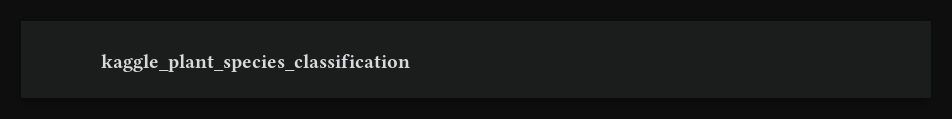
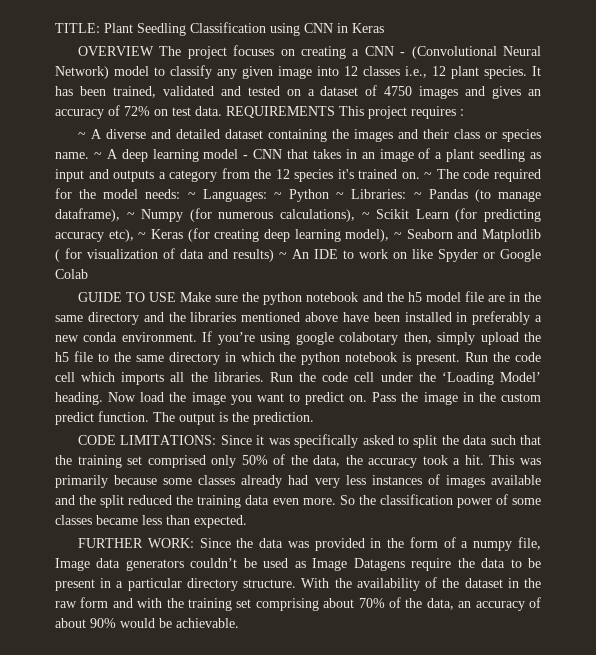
- kaggle_plant_species_classification
+ TITLE: Plant Seedling Classification using CNN in Keras
+ OVERVIEW The project focuses on creating a CNN - (Convolutional Neural Network) model to classify any given image into 12 classes i.e., 12 plant species. It has been trained, validated and tested on a dataset of 4750 images and gives an accuracy of 72% on test data. REQUIREMENTS This project requires :
+ ~ A diverse and detailed dataset containing the images and their class or species name. ~ A deep learning model - CNN that takes in an image of a plant seedling as input and outputs a category from the 12 species it's trained on. ~ The code required for the model needs: ~ Languages: ~ Python ~ Libraries: ~ Pandas (to manage dataframe), ~ Numpy (for numerous calculations), ~ Scikit Learn (for predicting accuracy etc), ~ Keras (for creating deep learning model), ~ Seaborn and Matplotlib ( for visualization of data and results) ~ An IDE to work on like Spyder or Google Colab
+ GUIDE TO USE Make sure the python notebook and the h5 model file are in the same directory and the libraries mentioned above have been installed in preferably a new conda environment. If you’re using google colabotary then, simply upload the h5 file to the same directory in which the python notebook is present. Run the code cell which imports all the libraries. Run the code cell under the ‘Loading Model’ heading. Now load the image you want to predict on. Pass the image in the custom predict function. The output is the prediction.
+ CODE LIMITATIONS: Since it was specifically asked to split the data such that the training set comprised only 50% of the data, the accuracy took a hit. This was primarily because some classes already had very less instances of images available and the split reduced the training data even more. So the classification power of some classes became less than expected.
+ FURTHER WORK: Since the data was provided in the form of a numpy file, Image data generators couldn’t be used as Image Datagens require the data to be present in a particular directory structure. With the availability of the dataset in the raw form and with the training set comprising about 70% of the data, an accuracy of about 90% would be achievable.

